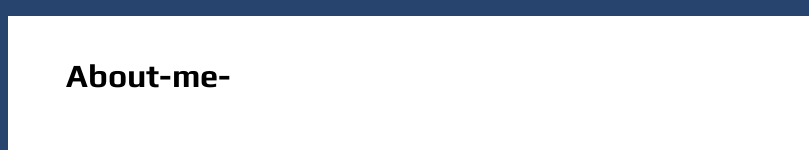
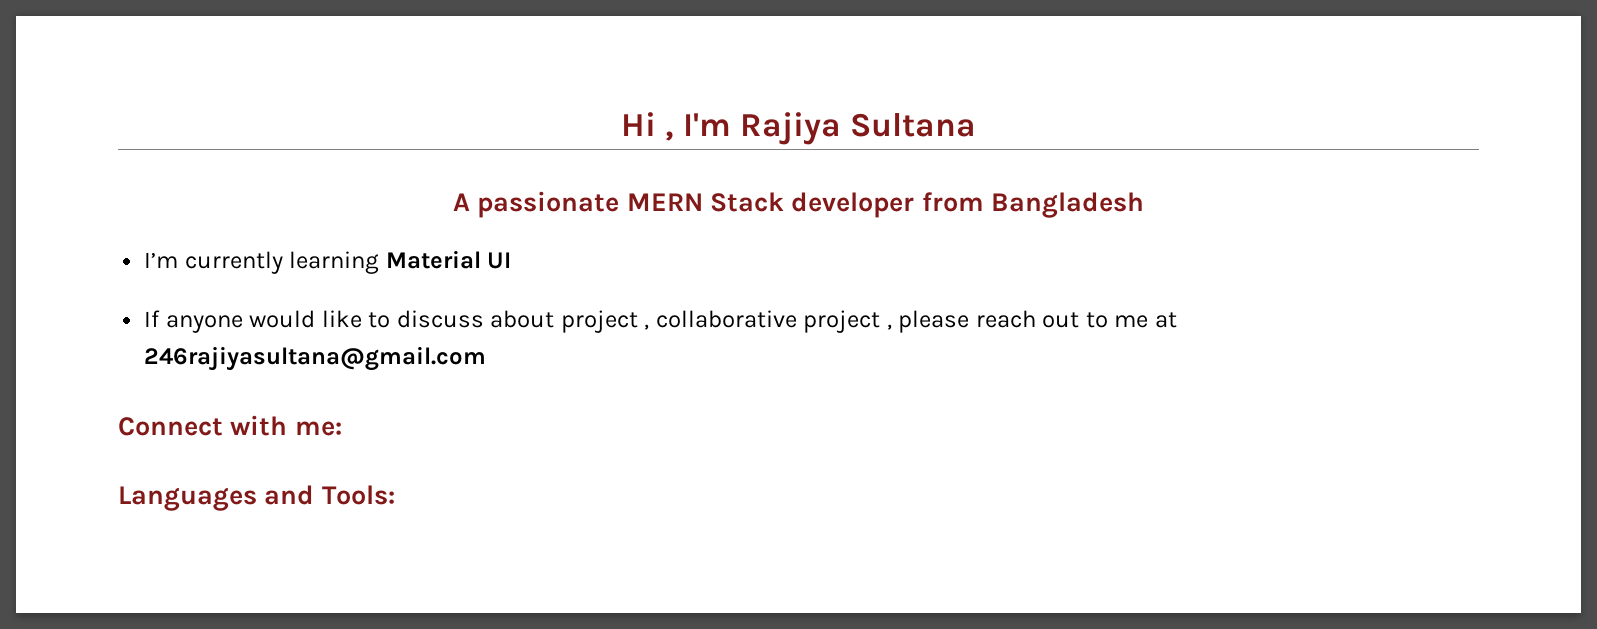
- About-me-
+ Hi , I'm Rajiya Sultana
+ A passionate MERN Stack developer from Bangladesh
+ I’m currently learning Material UI
+ If anyone would like to discuss about project , collaborative project , please reach out to me at 246rajiyasultana@gmail.com
+ Connect with me:
+ Languages and Tools:

